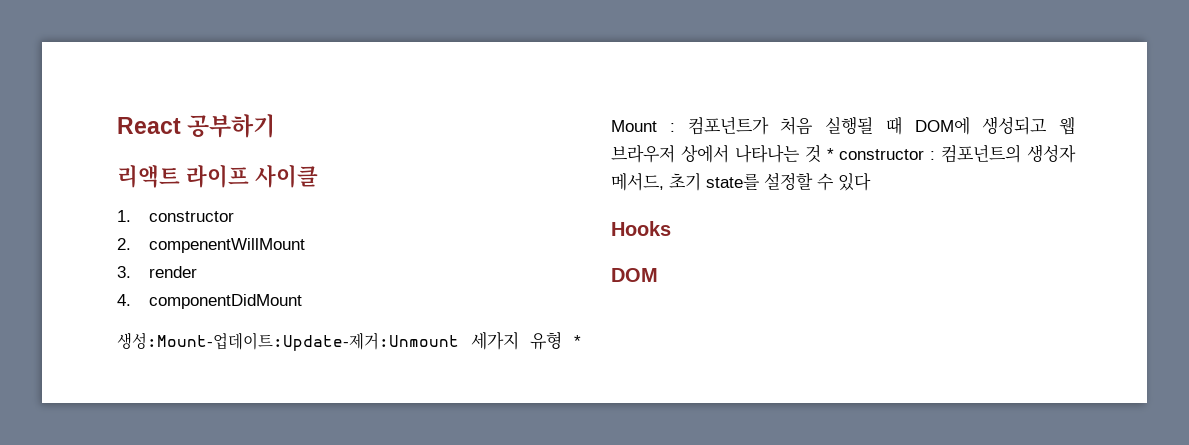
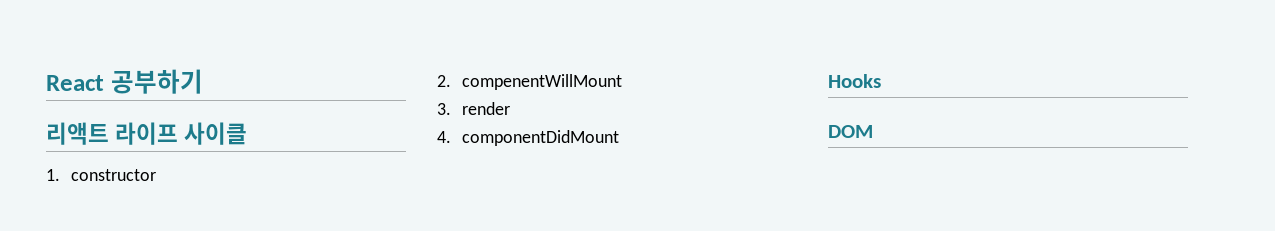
- 생성:Mount-업데이트:Update-제거:Unmount 세가지 유형 * Mount : 컴포넌트가 처음 실행될 때 DOM에 생성되고 웹 브라우저 상에서 나타나는 것 * constructor : 컴포넌트의 생성자 메서드, 초기 state를 설정할 수 있다

